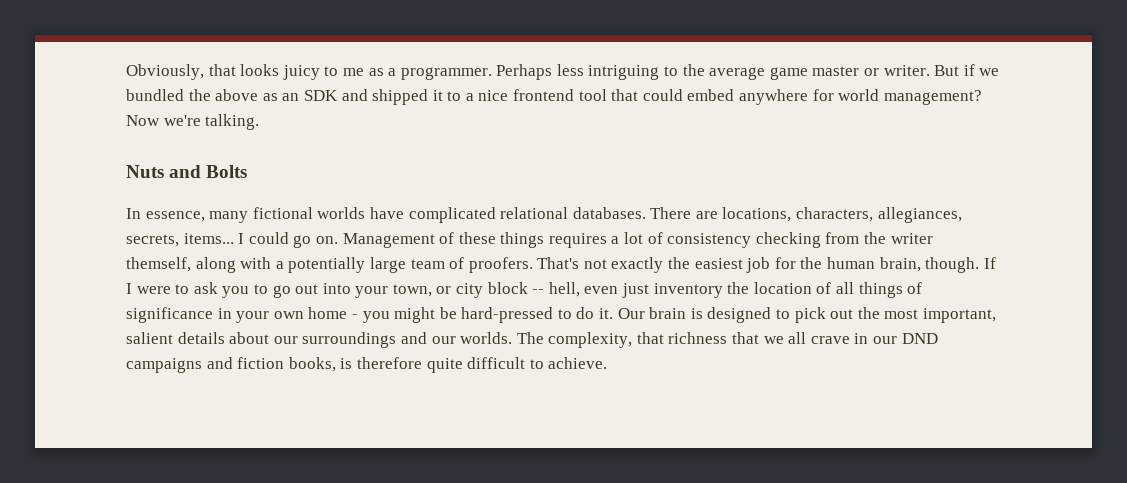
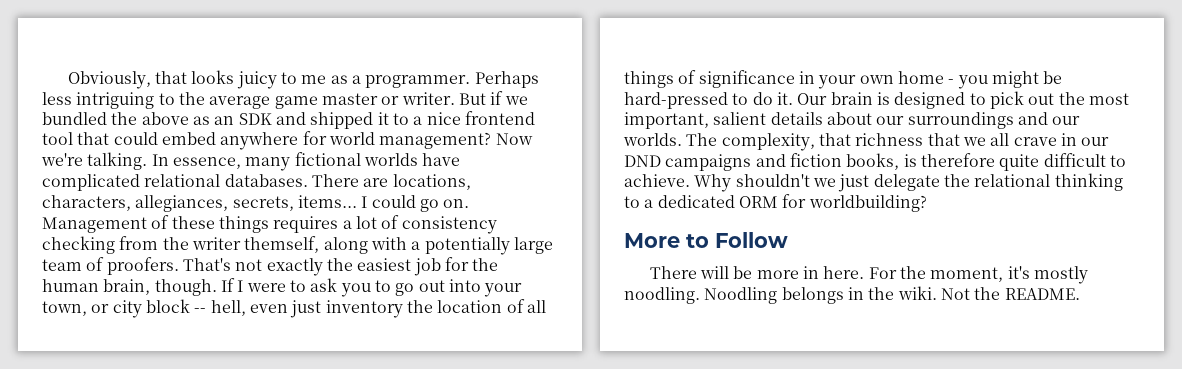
- Now we're talking.
- Nuts and Bolts
- In essence, many fictional worlds have complicated relational databases.
+ Now we're talking. In essence, many fictional worlds have complicated relational databases.
+ Why shouldn't we just delegate the relational thinking to a dedicated ORM for worldbuilding?
+ More to Follow
+ There will be more in here. For the moment, it's mostly noodling. Noodling belongs in the wiki. Not the README.

